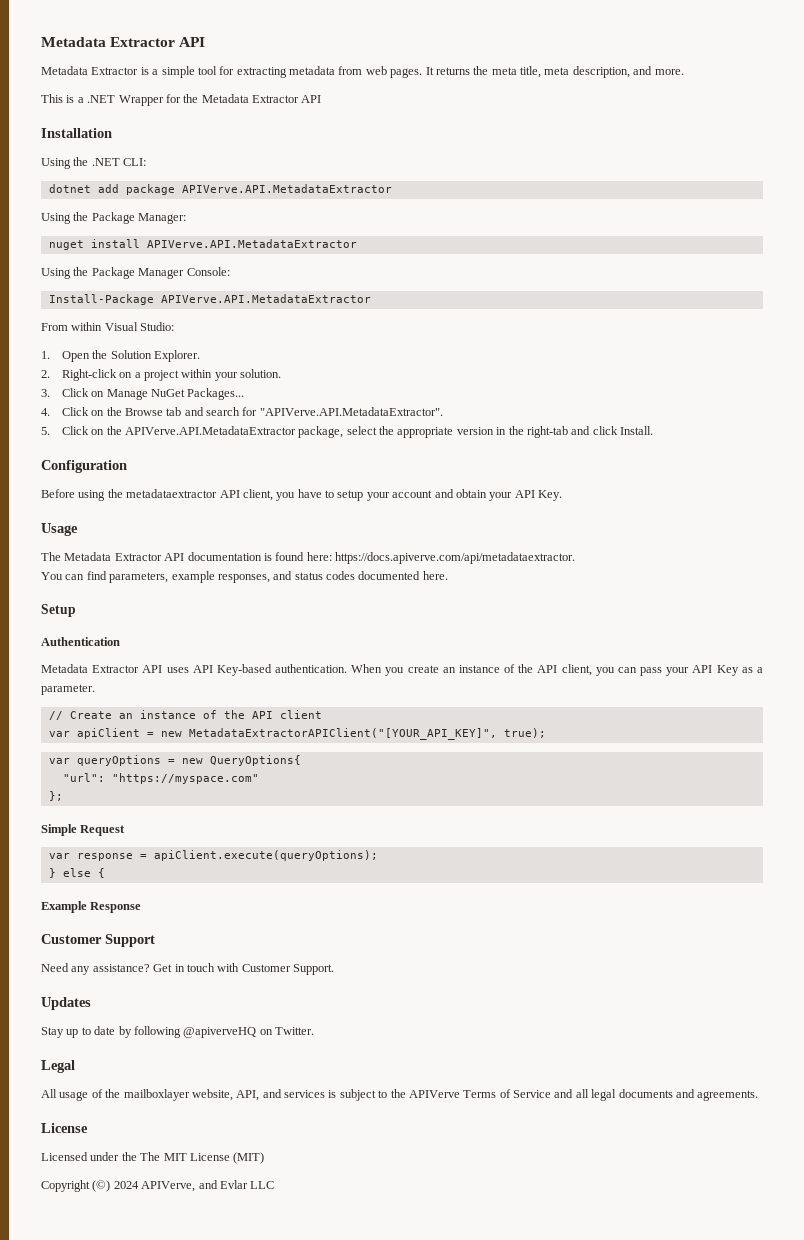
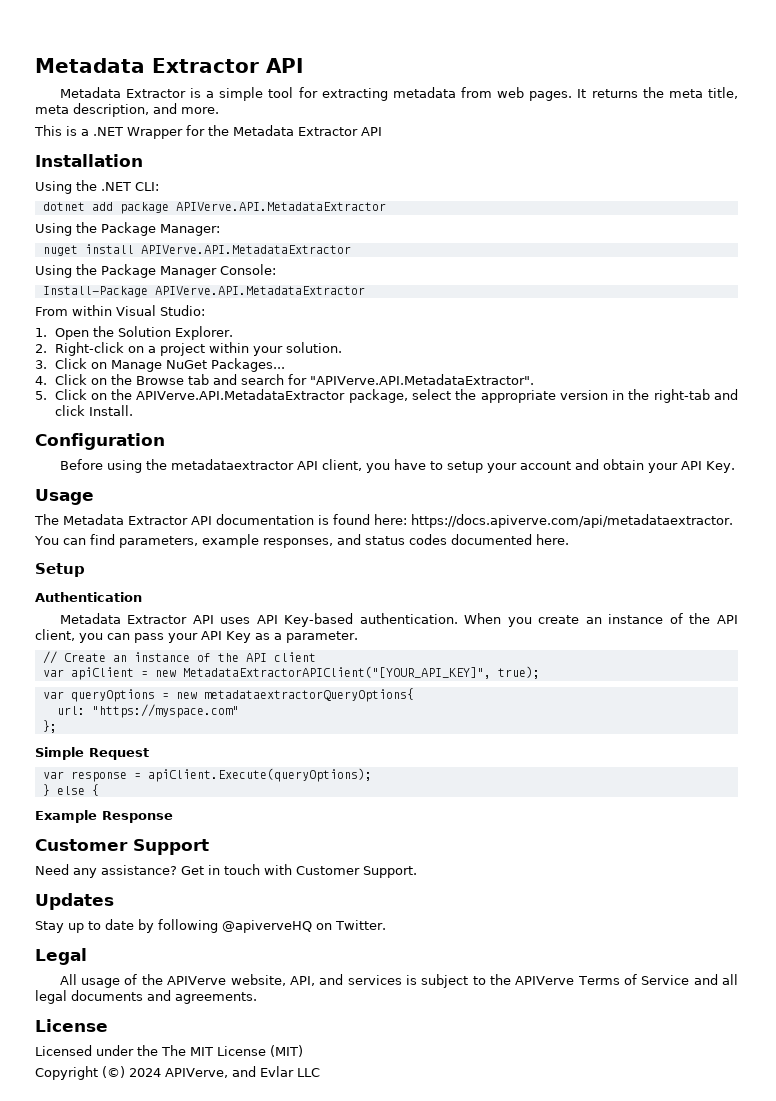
- var queryOptions = new QueryOptions{
- "url": "https://myspace.com"
+ var queryOptions = new metadataextractorQueryOptions{
+ url: "https://myspace.com"
- var response = apiClient.execute(queryOptions);
+ var response = apiClient.Execute(queryOptions);
- All usage of the mailboxlayer website, API, and services is subject to the APIVerve Terms of Service and all legal documents and agreements.
+ All usage of the APIVerve website, API, and services is subject to the APIVerve Terms of Service and all legal documents and agreements.

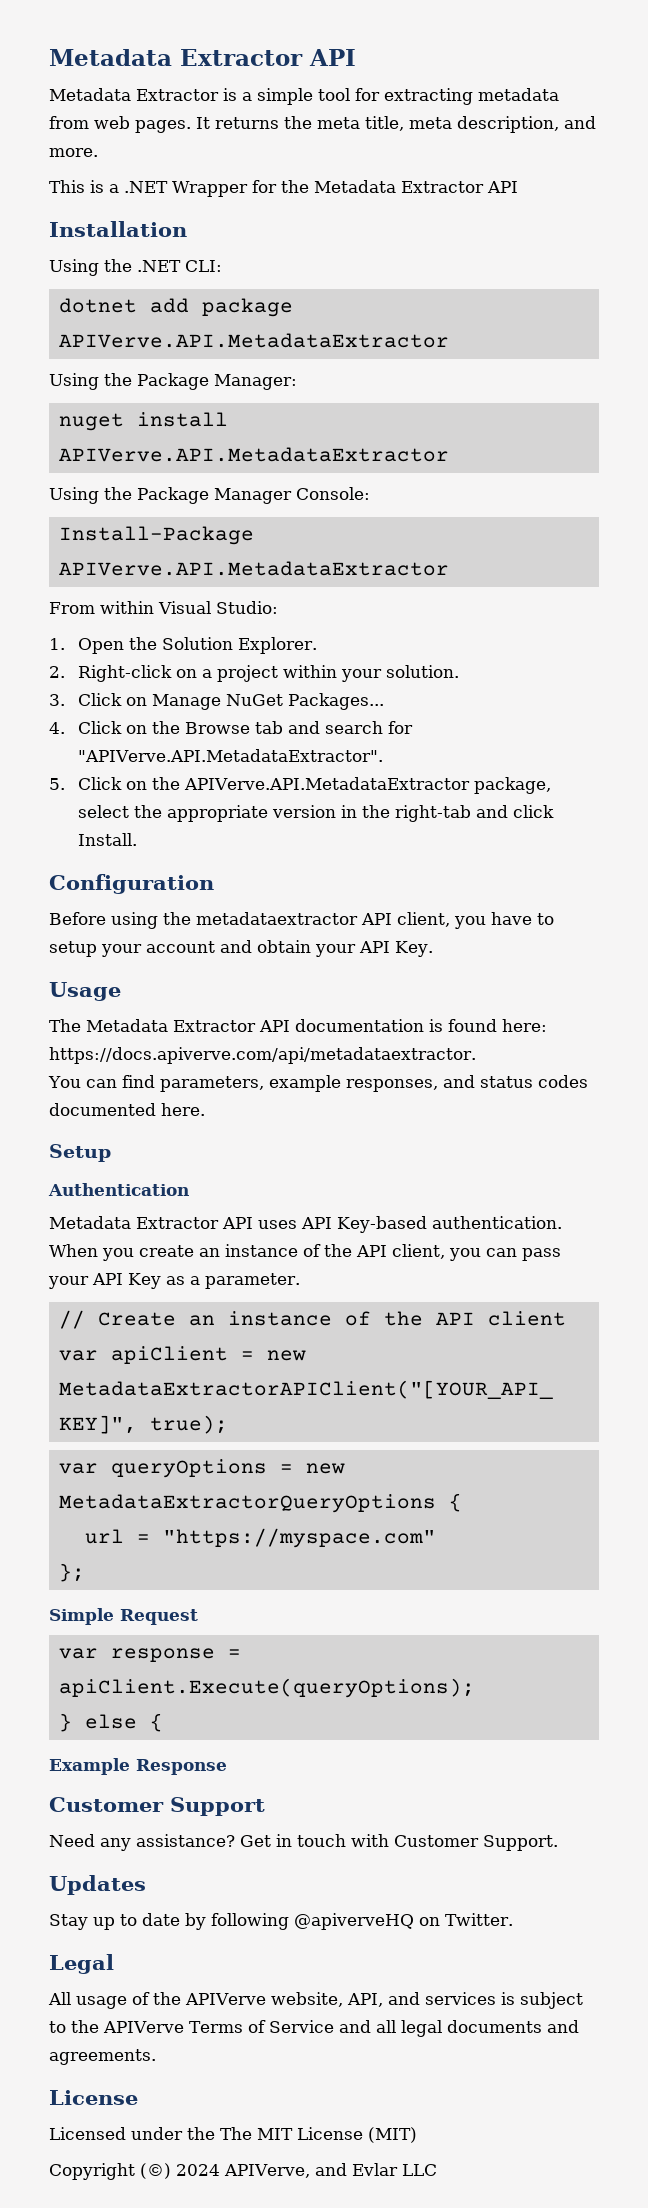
- var queryOptions = new metadataextractorQueryOptions{
- url: "https://myspace.com"
+ var queryOptions = new MetadataExtractorQueryOptions {
+ url = "https://myspace.com"

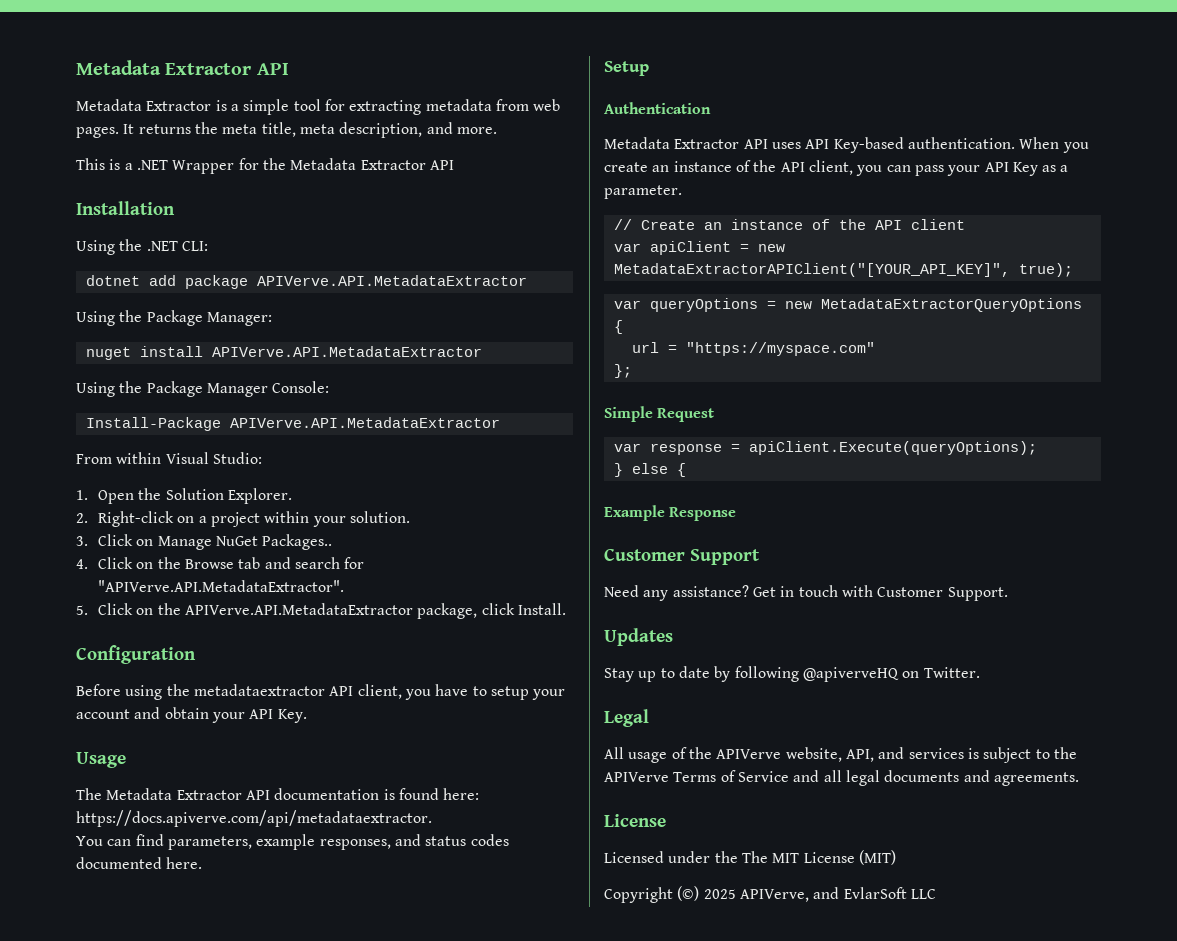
- 3. Click on Manage NuGet Packages...
+ 3. Click on Manage NuGet Packages..
- 5. Click on the APIVerve.API.MetadataExtractor package, select the appropriate version in the right-tab and click Install.
+ 5. Click on the APIVerve.API.MetadataExtractor package, click Install.
- Copyright (©) 2024 APIVerve, and Evlar LLC
+ Copyright (©) 2025 APIVerve, and EvlarSoft LLC

